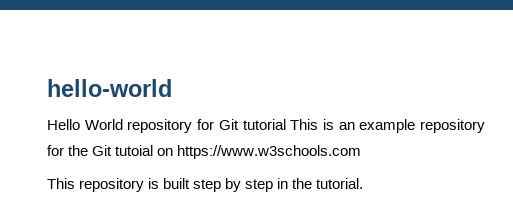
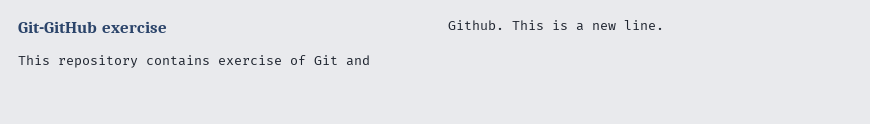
- hello-world
- Hello World repository for Git tutorial This is an example repository for the Git tutoial on https://www.w3schools.com
- This repository is built step by step in the tutorial.
+ Git-GitHub exercise
+ This repository contains exercise of Git and Github. This is a new line.

